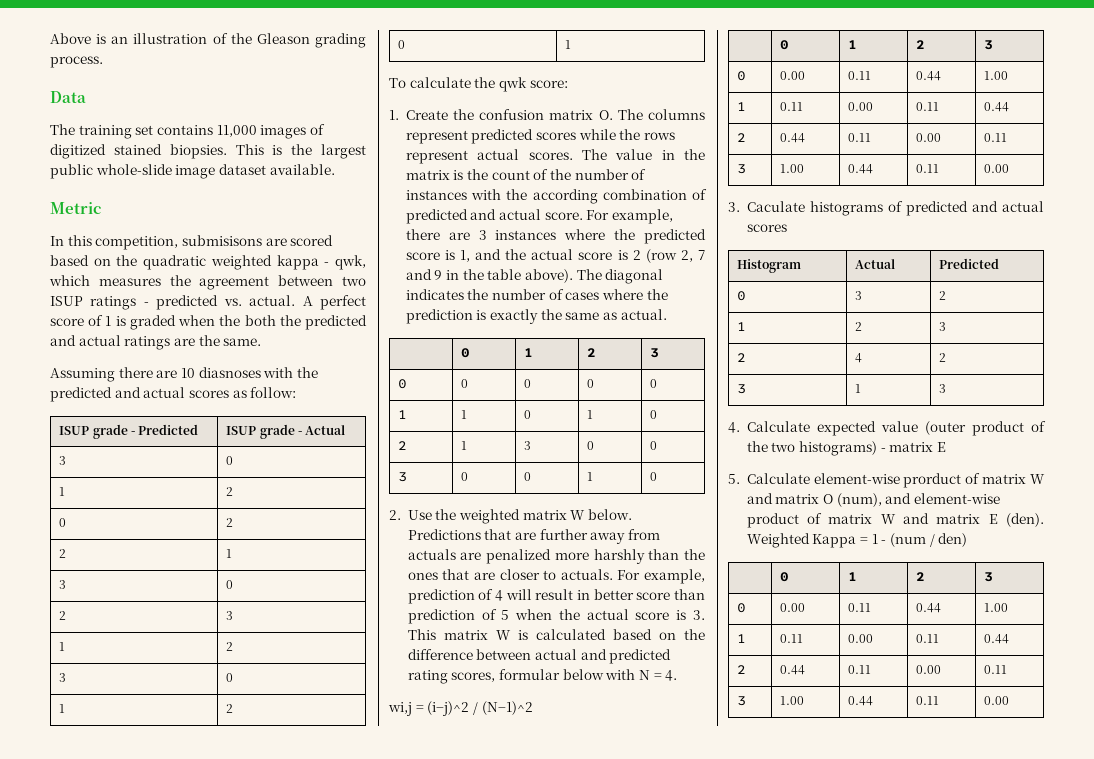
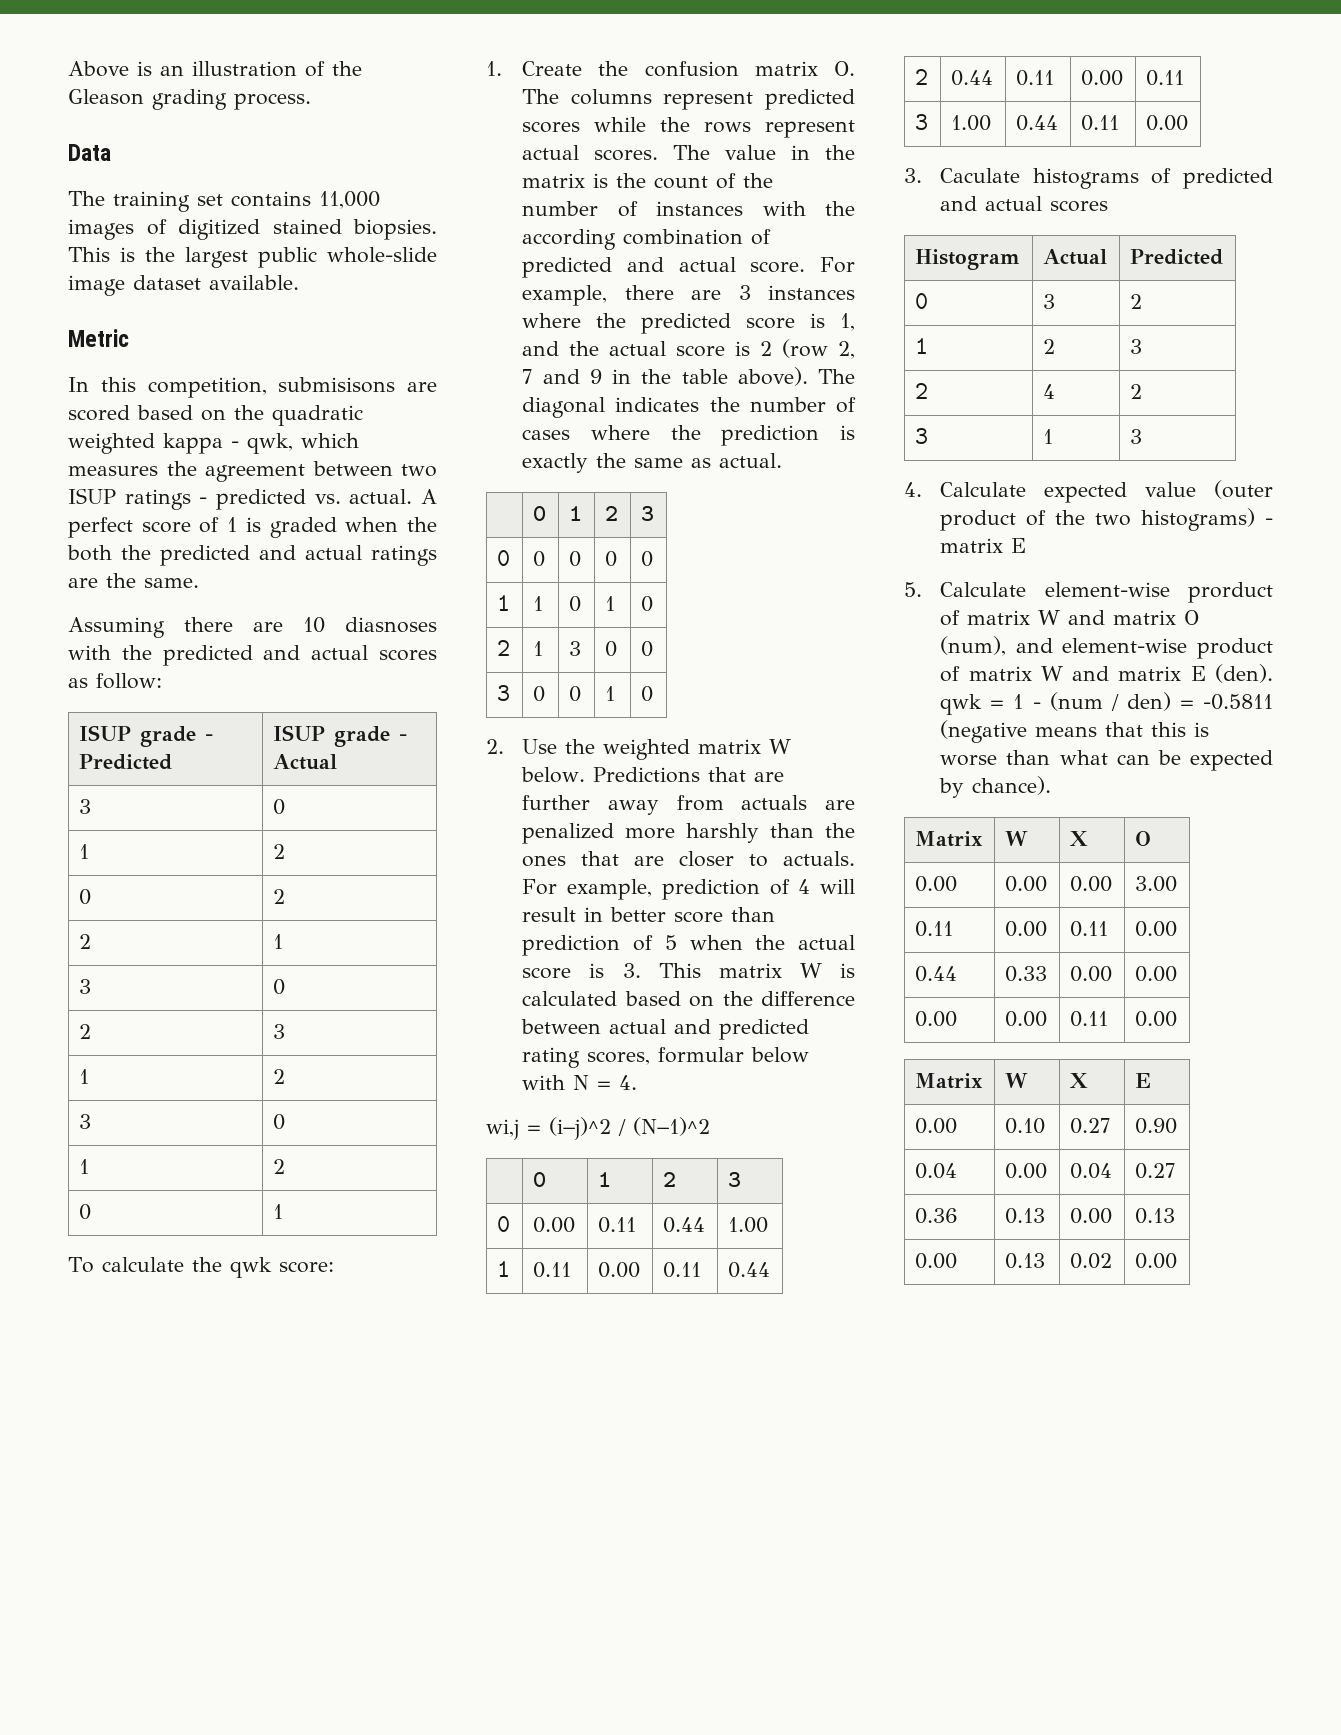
- 5. Calculate element-wise prorduct of matrix W and matrix O (num), and element-wise product of matrix W and matrix E (den). Weighted Kappa = 1 - (num / den)
- | 0 | 1 | 2 | 3
- 0 | 0.00 | 0.11 | 0.44 | 1.00
- 1 | 0.11 | 0.00 | 0.11 | 0.44
- 2 | 0.44 | 0.11 | 0.00 | 0.11
- 3 | 1.00 | 0.44 | 0.11 | 0.00
+ 5. Calculate element-wise prorduct of matrix W and matrix O (num), and element-wise product of matrix W and matrix E (den). qwk = 1 - (num / den) = -0.5811 (negative means that this is worse than what can be expected by chance).
+ Matrix | W | X | O
+ 0.00 | 0.00 | 0.00 | 3.00
+ 0.11 | 0.00 | 0.11 | 0.00
+ 0.44 | 0.33 | 0.00 | 0.00
+ 0.00 | 0.00 | 0.11 | 0.00
+ Matrix | W | X | E
+ 0.00 | 0.10 | 0.27 | 0.90
+ 0.04 | 0.00 | 0.04 | 0.27
+ 0.36 | 0.13 | 0.00 | 0.13
+ 0.00 | 0.13 | 0.02 | 0.00

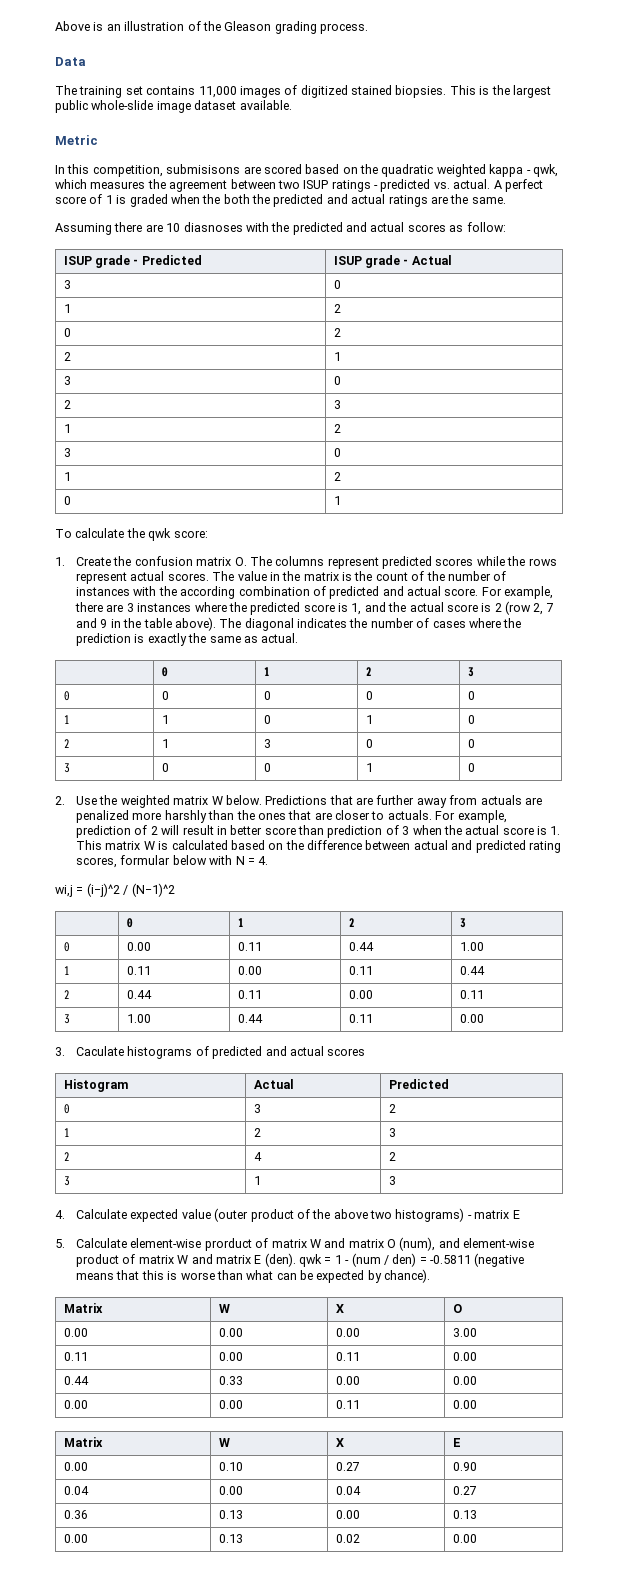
- For example, prediction of 4 will result in better score than prediction of 5 when the actual score is 3. This matrix W is calculated based on the difference between actual and predicted rating scores, formular below with N = 4.
+ For example, prediction of 2 will result in better score than prediction of 3 when the actual score is 1. This matrix W is calculated based on the difference between actual and predicted rating scores, formular below with N = 4.
- 4. Calculate expected value (outer product of the two histograms) - matrix E
+ 4. Calculate expected value (outer product of the above two histograms) - matrix E

